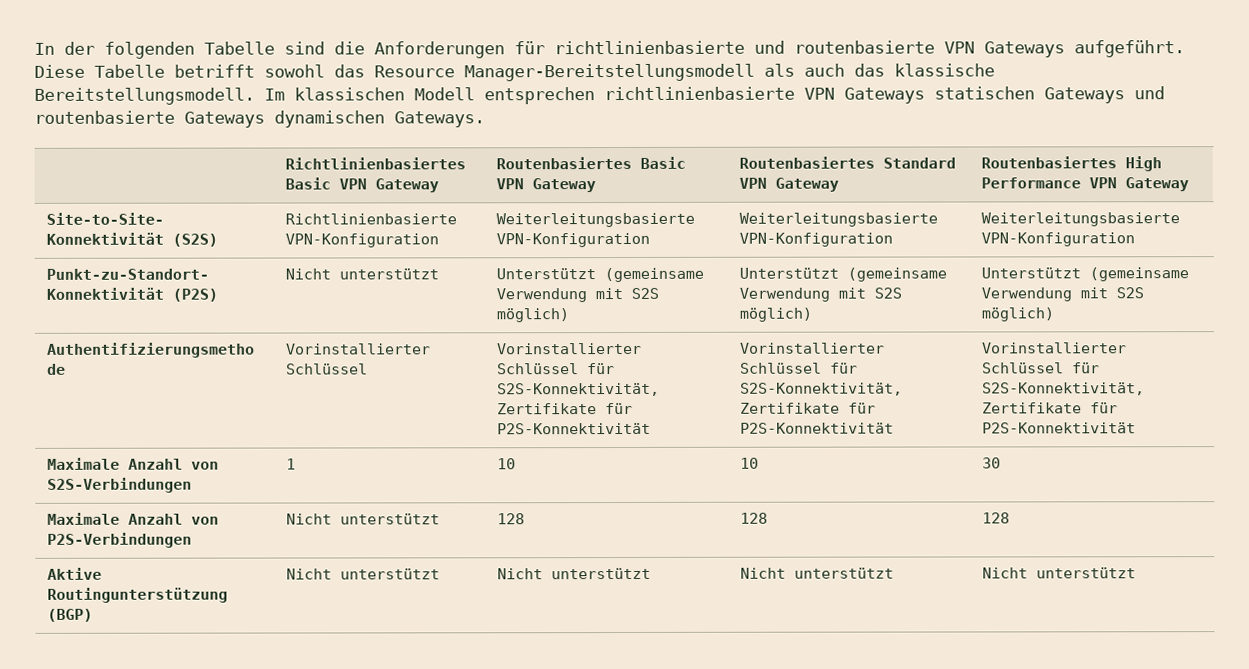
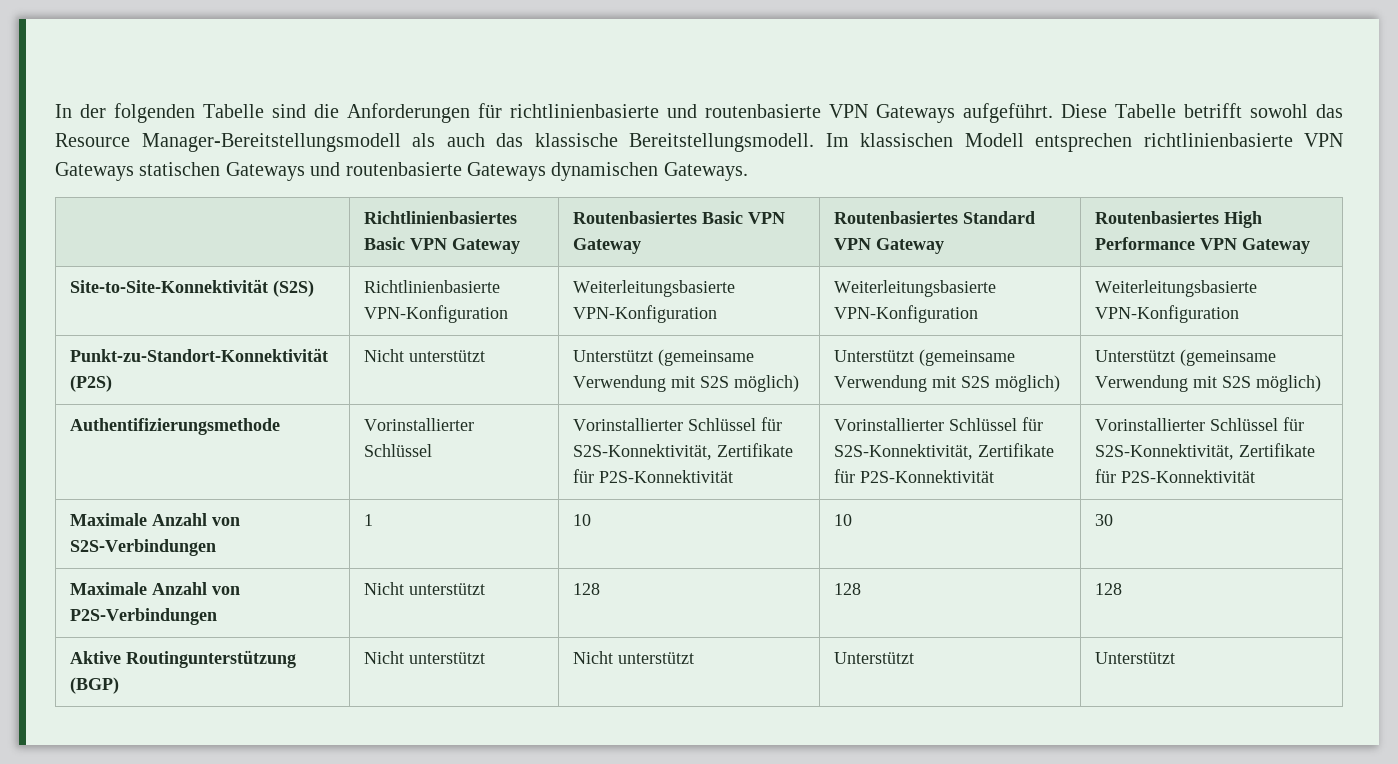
- Aktive Routingunterstützung (BGP) | Nicht unterstützt | Nicht unterstützt | Nicht unterstützt | Nicht unterstützt
+ Aktive Routingunterstützung (BGP) | Nicht unterstützt | Nicht unterstützt | Unterstützt | Unterstützt

